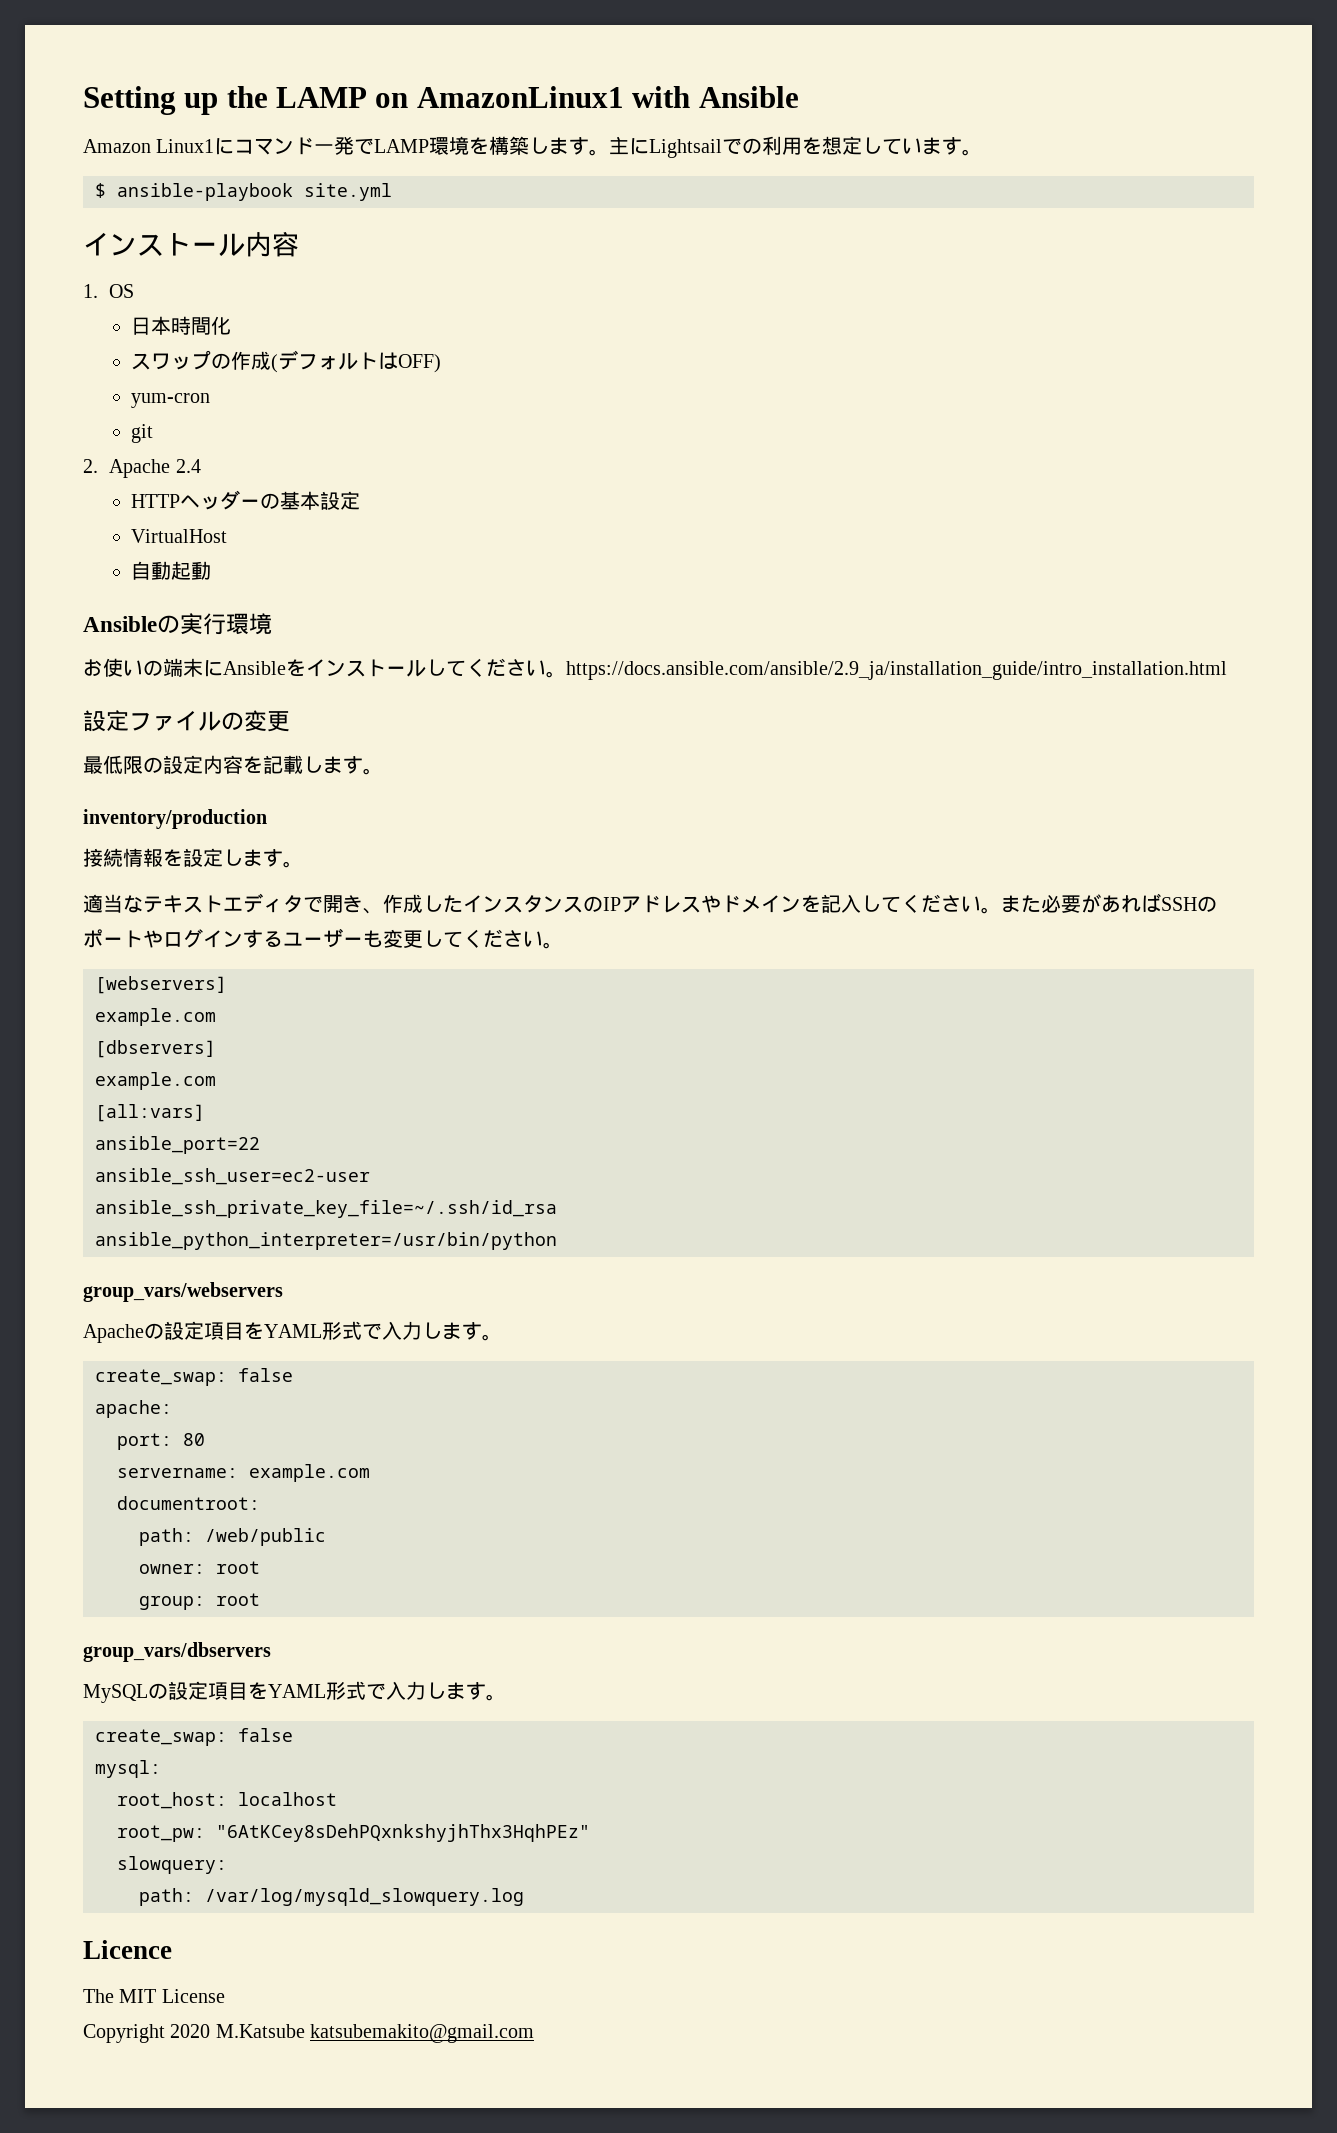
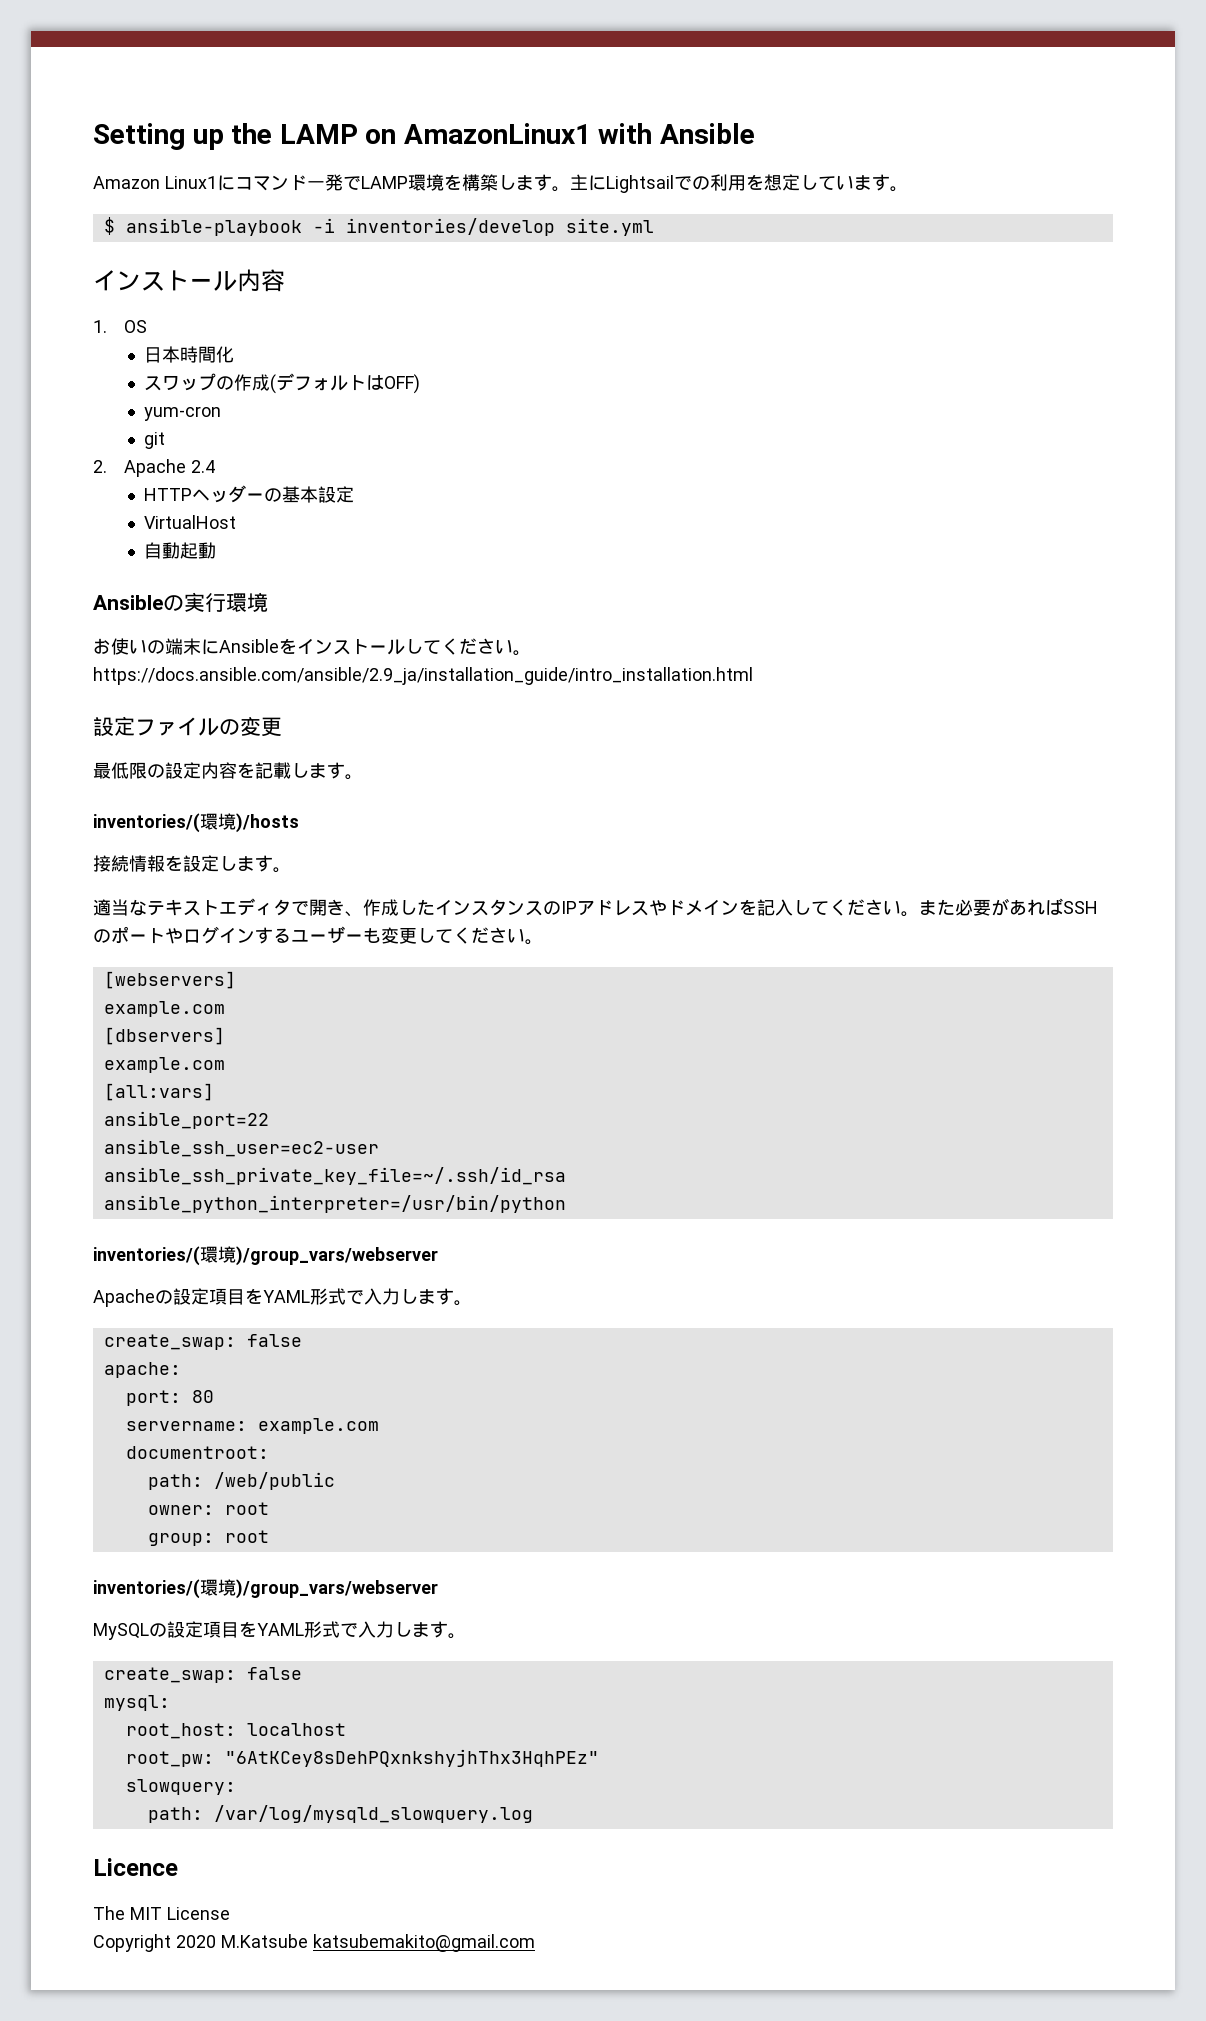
- $ ansible-playbook site.yml
+ $ ansible-playbook -i inventories/develop site.yml
- inventory/production
+ inventories/(環境)/hosts
  ansible_python_interpreter=/usr/bin/python
- group_vars/webservers
+ inventories/(環境)/group_vars/webserver
  group: root
- group_vars/dbservers
+ inventories/(環境)/group_vars/webserver

